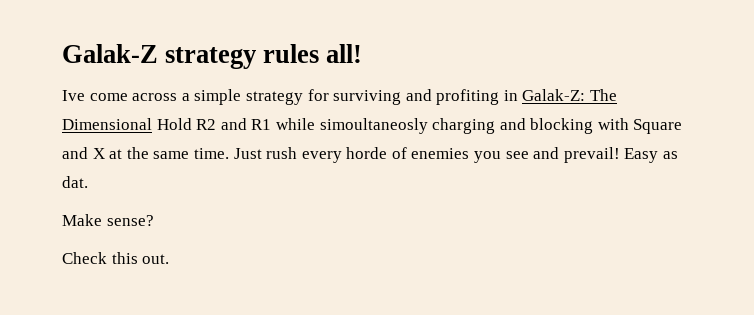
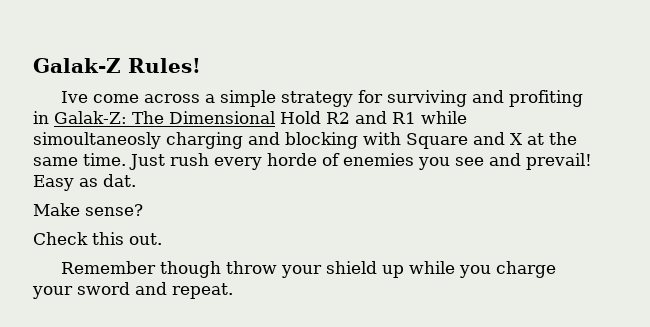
- Galak-Z strategy rules all!
+ Galak-Z Rules!
+ Remember though throw your shield up while you charge your sword and repeat.

